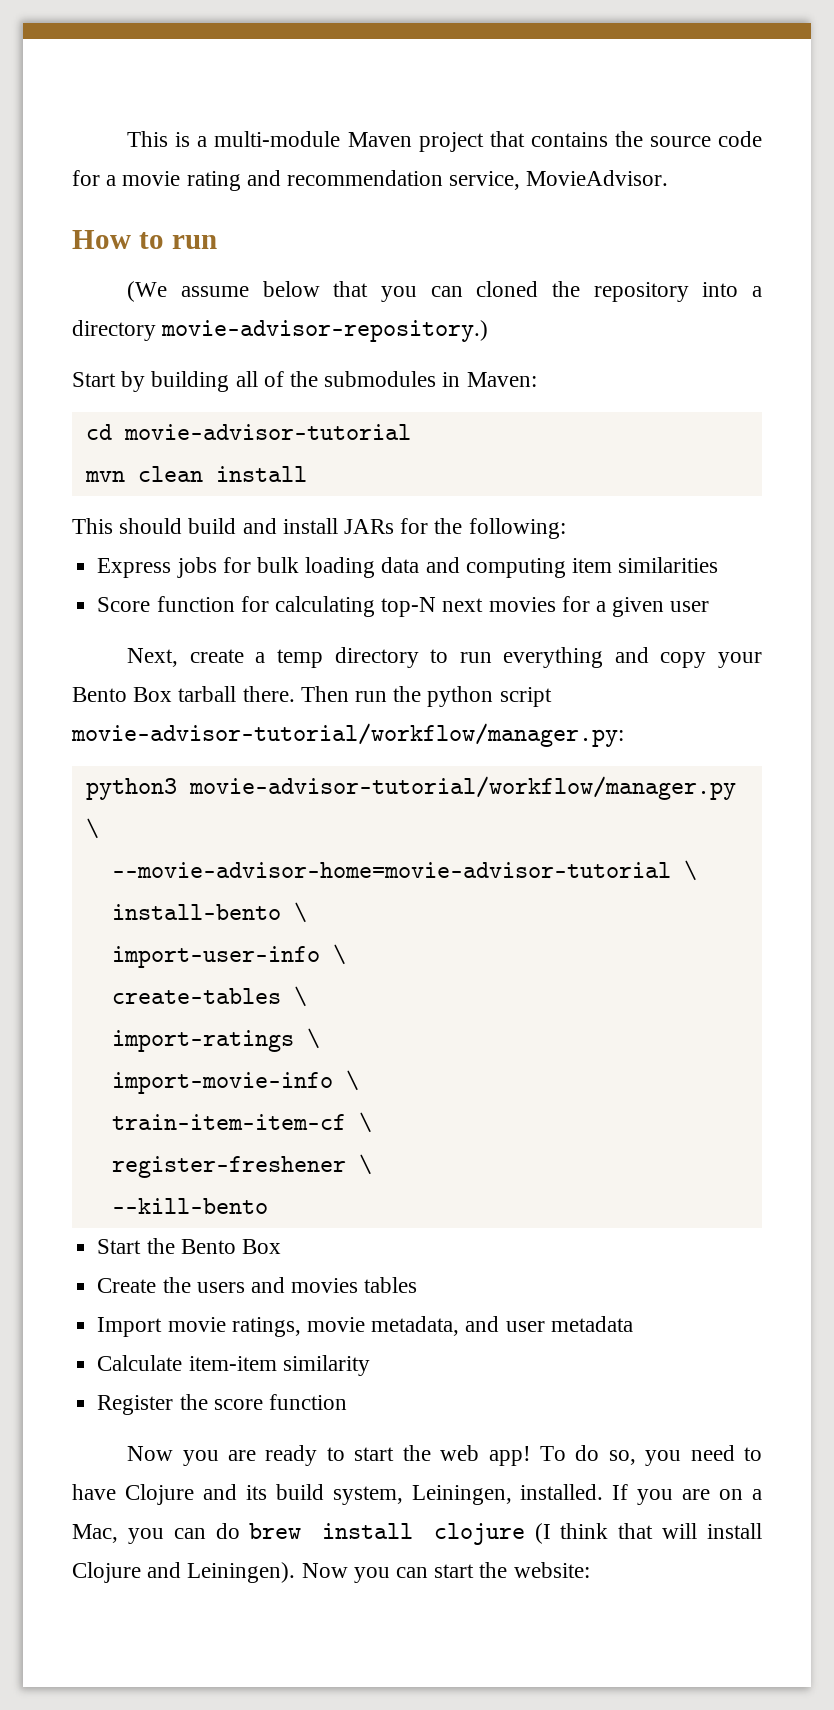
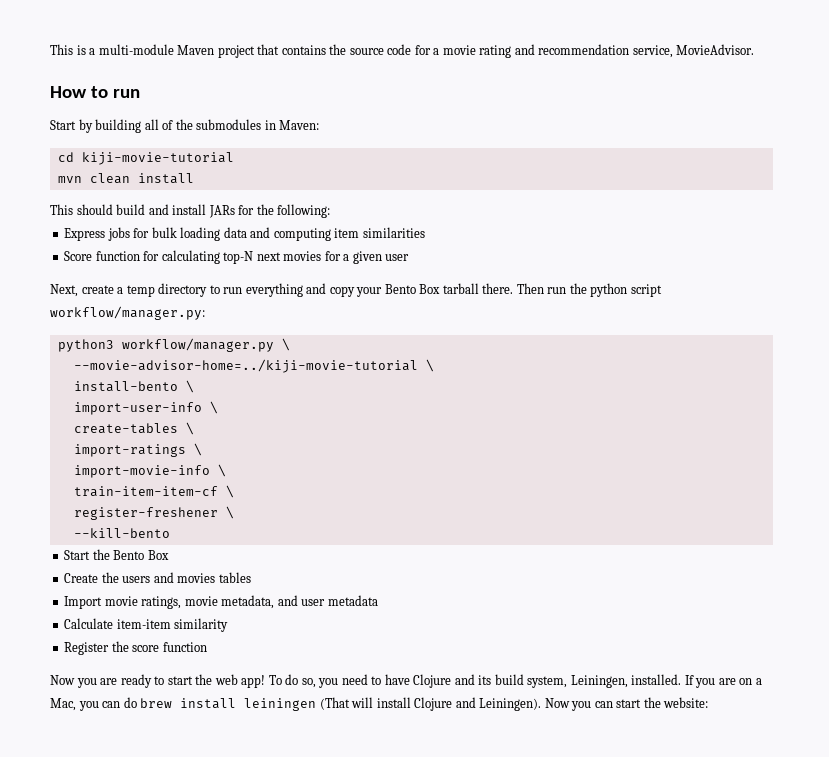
- (We assume below that you can cloned the repository into a directory movie-advisor-repository.)
- cd movie-advisor-tutorial
+ cd kiji-movie-tutorial
- Then run the python script movie-advisor-tutorial/workflow/manager.py:
+ Then run the python script workflow/manager.py:
- python3 movie-advisor-tutorial/workflow/manager.py \
- --movie-advisor-home=movie-advisor-tutorial \
+ python3 workflow/manager.py \
+ --movie-advisor-home=../kiji-movie-tutorial \
- If you are on a Mac, you can do brew install clojure (I think that will install Clojure and Leiningen).
+ If you are on a Mac, you can do brew install leiningen (That will install Clojure and Leiningen).

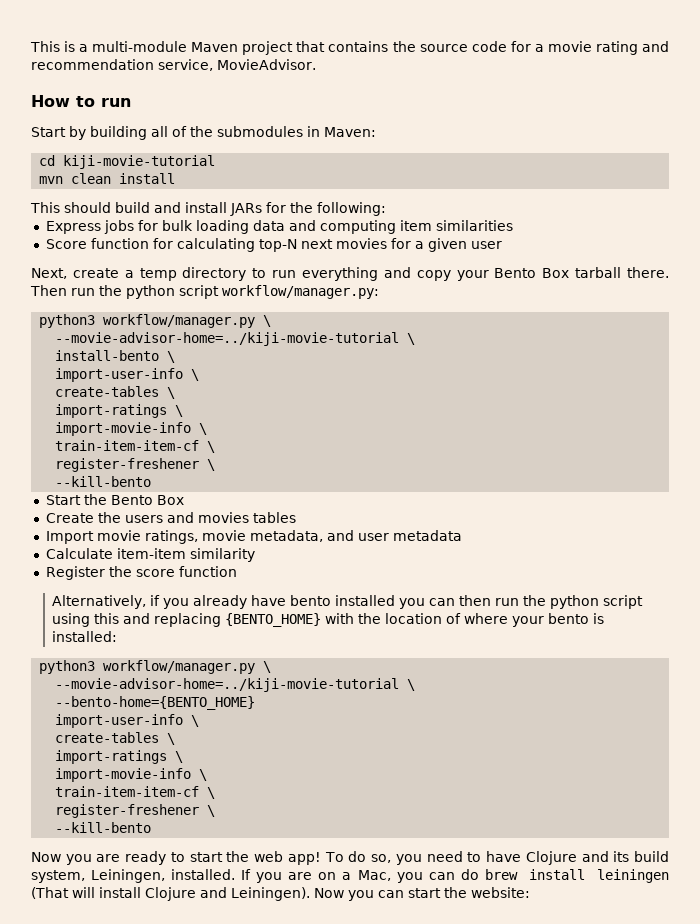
+ Alternatively, if you already have bento installed you can then run the python script using this and replacing {BENTO_HOME} with the location of where your bento is installed:
+ python3 workflow/manager.py \
+ --movie-advisor-home=../kiji-movie-tutorial \
+ --bento-home={BENTO_HOME}
+ import-user-info \
+ create-tables \
+ import-ratings \
+ import-movie-info \
+ train-item-item-cf \
+ register-freshener \
+ --kill-bento

